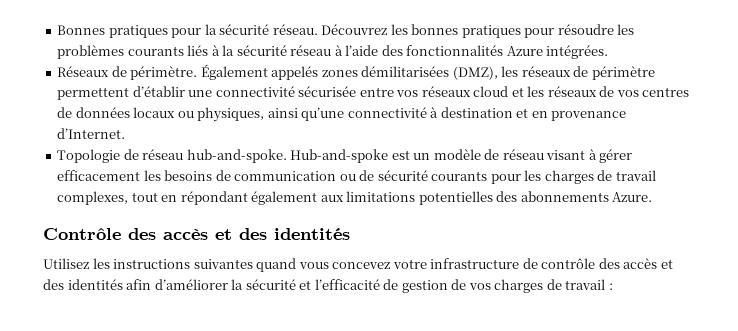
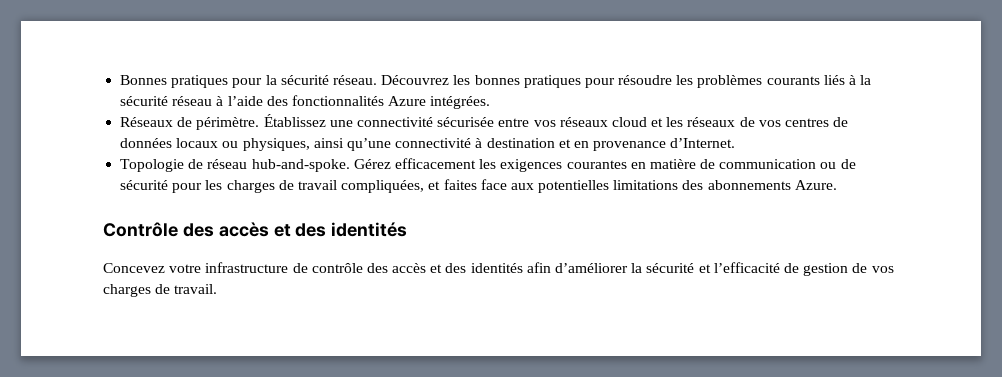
- Également appelés zones démilitarisées (DMZ), les réseaux de périmètre permettent d’établir une connectivité sécurisée entre vos réseaux cloud et les réseaux de vos centres de données locaux ou physiques, ainsi qu’une connectivité à destination et en provenance d’Internet.
+ Établissez une connectivité sécurisée entre vos réseaux cloud et les réseaux de vos centres de données locaux ou physiques, ainsi qu’une connectivité à destination et en provenance d’Internet.
- Hub-and-spoke est un modèle de réseau visant à gérer efficacement les besoins de communication ou de sécurité courants pour les charges de travail complexes, tout en répondant également aux limitations potentielles des abonnements Azure.
+ Gérez efficacement les exigences courantes en matière de communication ou de sécurité pour les charges de travail compliquées, et faites face aux potentielles limitations des abonnements Azure.
- Utilisez les instructions suivantes quand vous concevez votre infrastructure de contrôle des accès et des identités afin d’améliorer la sécurité et l’efficacité de gestion de vos charges de travail :
+ Concevez votre infrastructure de contrôle des accès et des identités afin d’améliorer la sécurité et l’efficacité de gestion de vos charges de travail.

